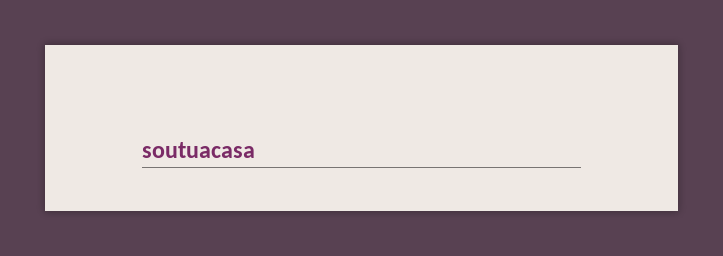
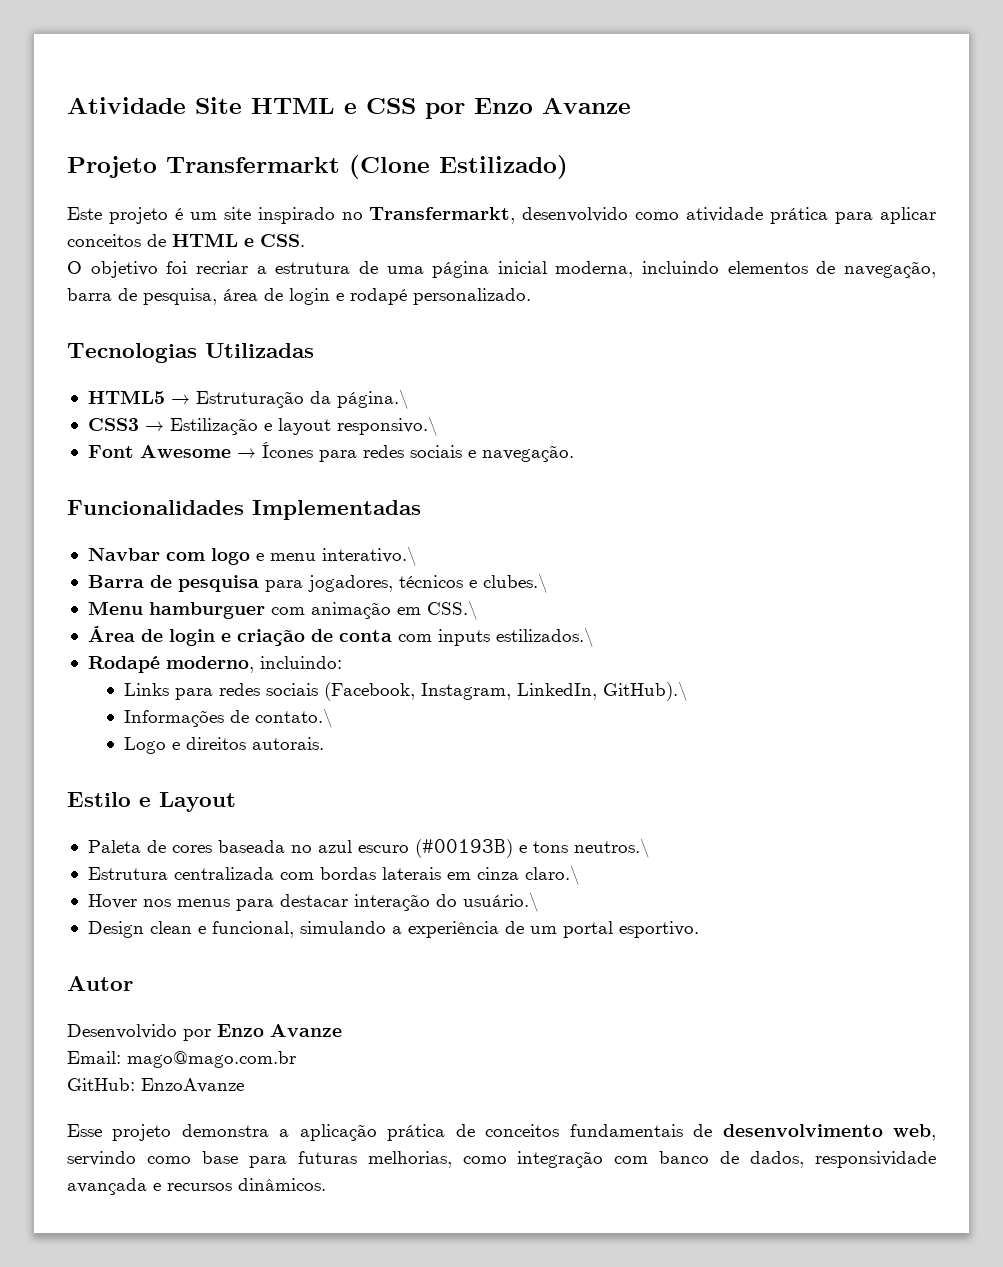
- soutuacasa
+ Atividade Site HTML e CSS por Enzo Avanze
+ Projeto Transfermarkt (Clone Estilizado)
+ Este projeto é um site inspirado no Transfermarkt, desenvolvido como atividade prática para aplicar conceitos de HTML e CSS.
+ O objetivo foi recriar a estrutura de uma página inicial moderna, incluindo elementos de navegação, barra de pesquisa, área de login e rodapé personalizado.
+ Tecnologias Utilizadas
+ HTML5 → Estruturação da página.\
+ CSS3 → Estilização e layout responsivo.\
+ Font Awesome → Ícones para redes sociais e navegação.
+ Funcionalidades Implementadas
+ Navbar com logo e menu interativo.\
+ Barra de pesquisa para jogadores, técnicos e clubes.\
+ Menu hamburguer com animação em CSS.\
+ Área de login e criação de conta com inputs estilizados.\
+ Rodapé moderno, incluindo:
+ Links para redes sociais (Facebook, Instagram, LinkedIn, GitHub).\
+ Informações de contato.\
+ Logo e direitos autorais.
+ Estilo e Layout
+ Paleta de cores baseada no azul escuro (#00193B) e tons neutros.\
+ Estrutura centralizada com bordas laterais em cinza claro.\
+ Hover nos menus para destacar interação do usuário.\
+ Design clean e funcional, simulando a experiência de um portal esportivo.
+ Autor
+ Desenvolvido por Enzo Avanze
+ Email: mago@mago.com.br
+ GitHub: EnzoAvanze
+ Esse projeto demonstra a aplicação prática de conceitos fundamentais de desenvolvimento web, servindo como base para futuras melhorias, como integração com banco de dados, responsividade avançada e recursos dinâmicos.

